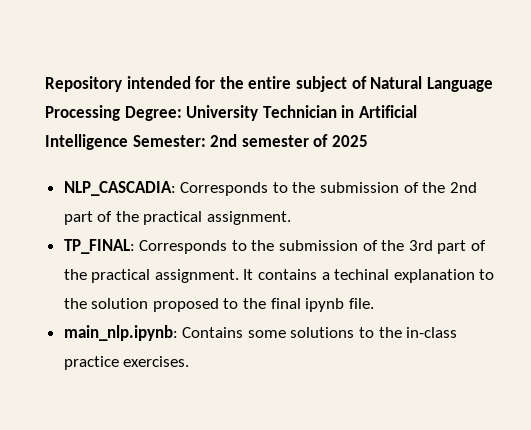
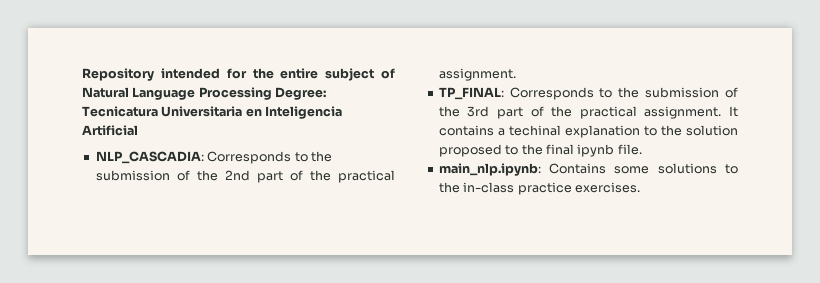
- Repository intended for the entire subject of Natural Language Processing Degree: University Technician in Artificial Intelligence Semester: 2nd semester of 2025
+ Repository intended for the entire subject of Natural Language Processing Degree: Tecnicatura Universitaria en Inteligencia Artificial

